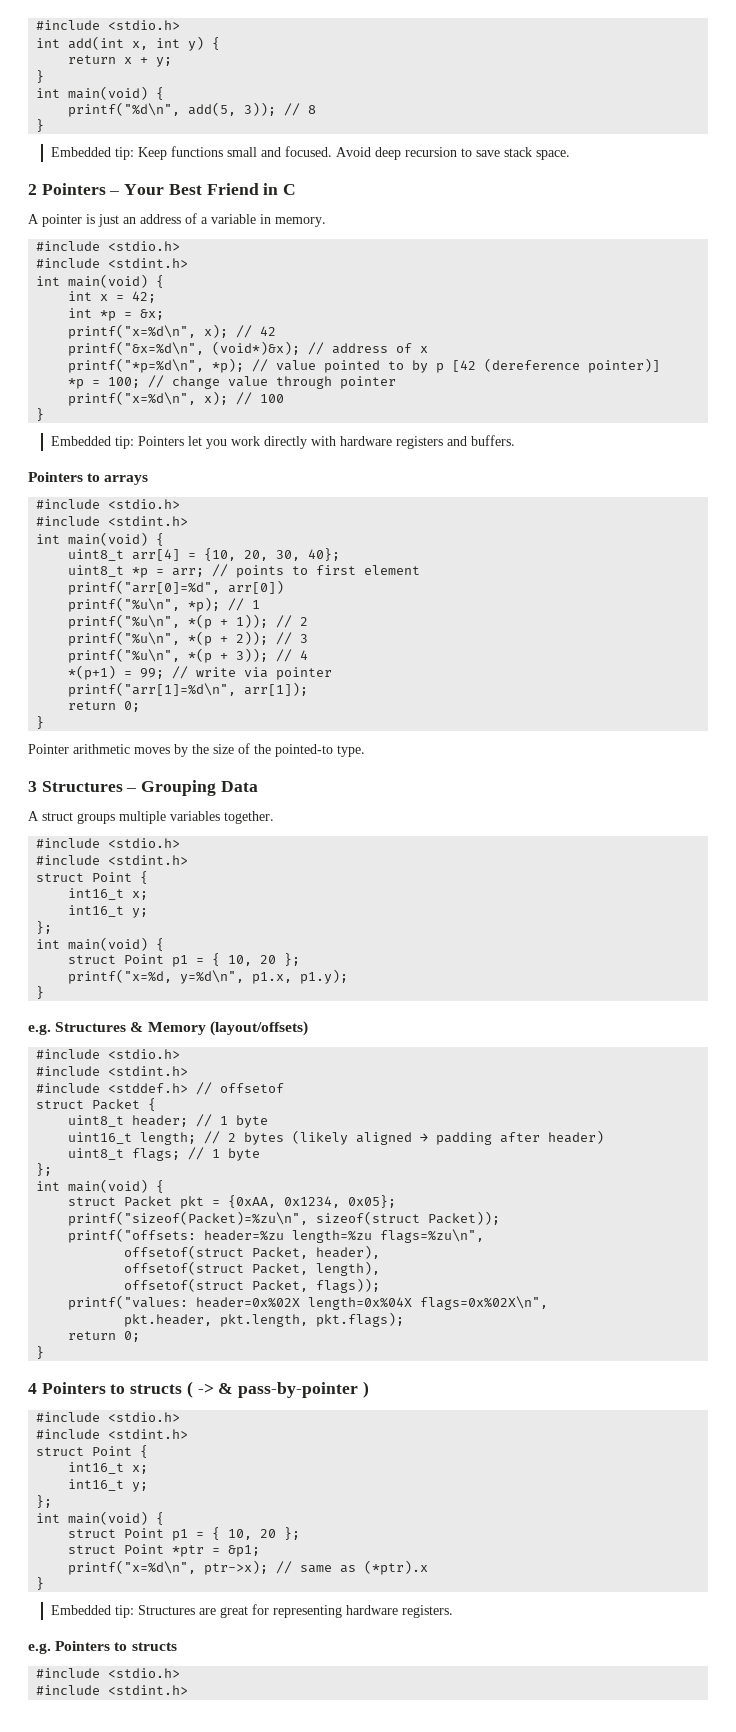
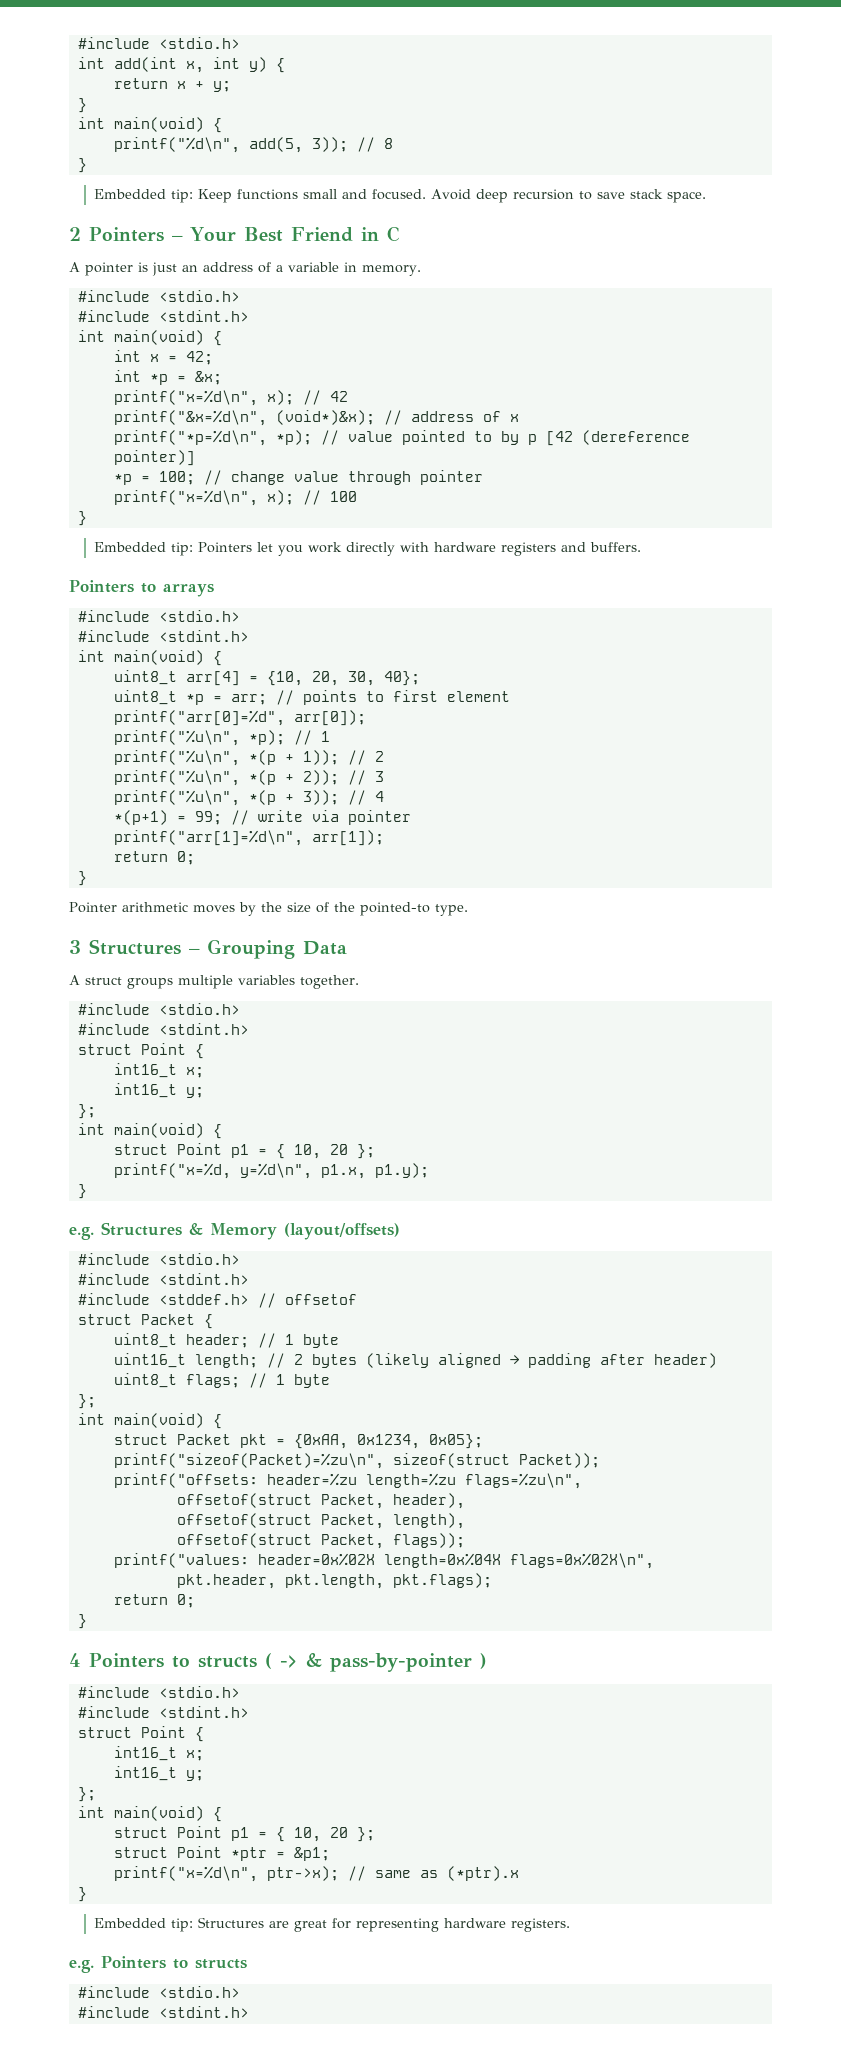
- printf("arr[0]=%d", arr[0])
+ printf("arr[0]=%d", arr[0]);

